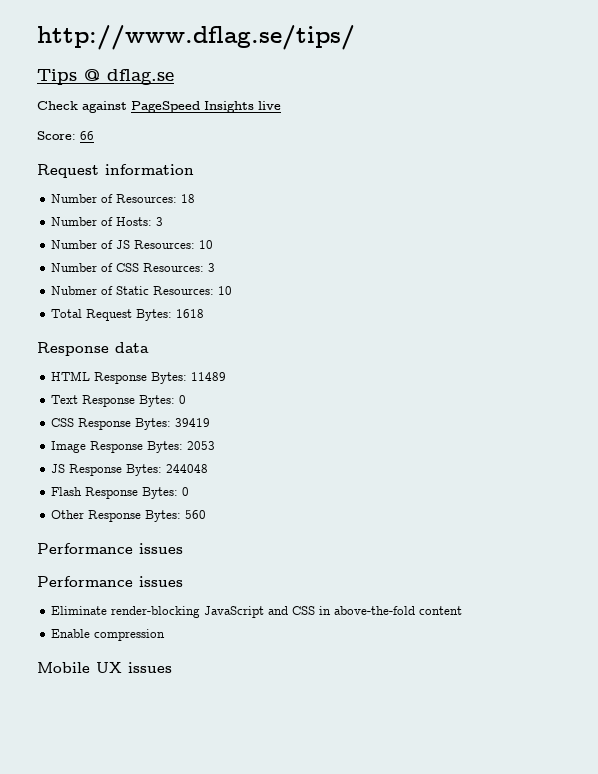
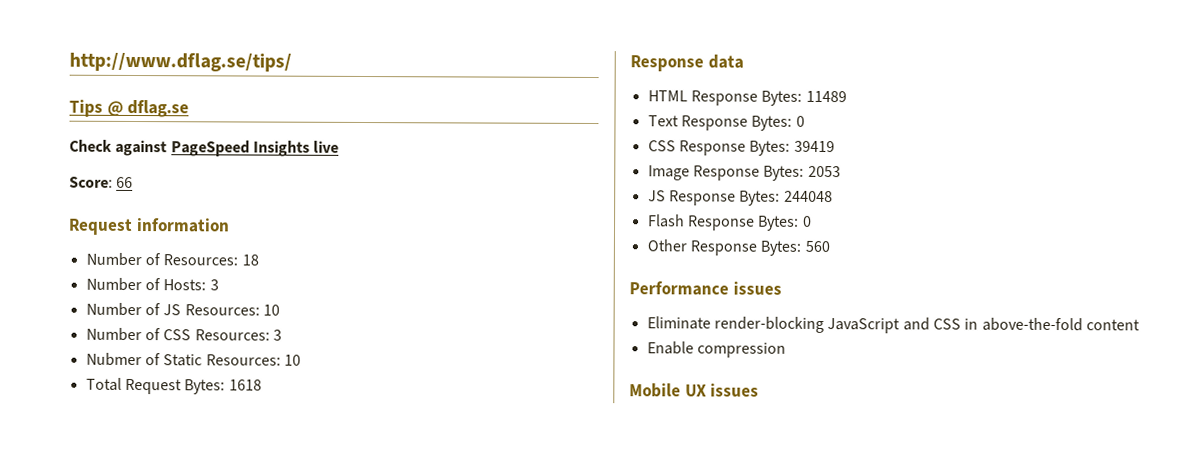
  Other Response Bytes: 560
- Performance issues

